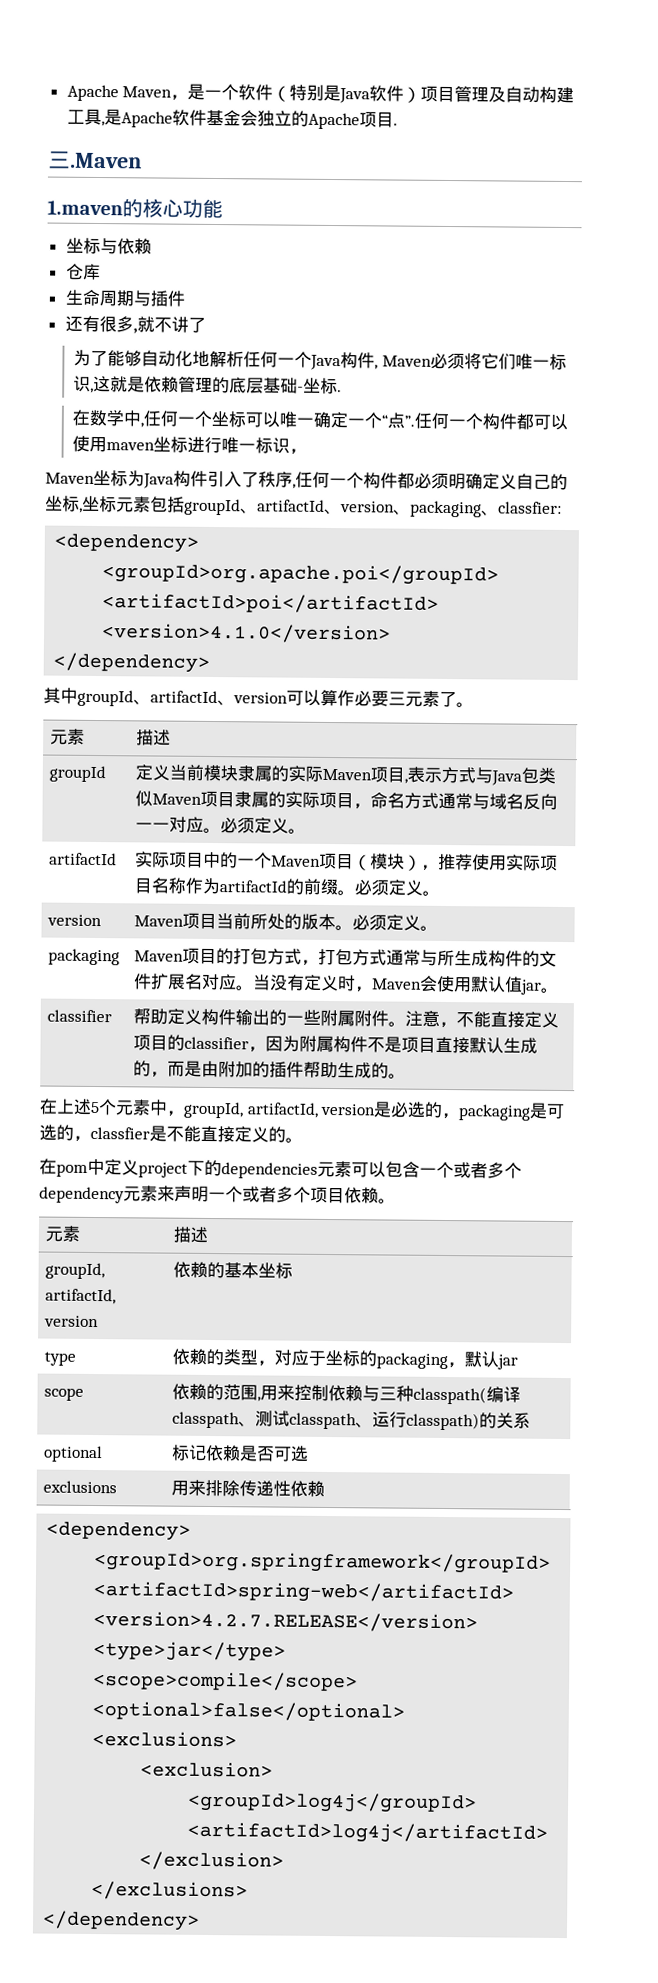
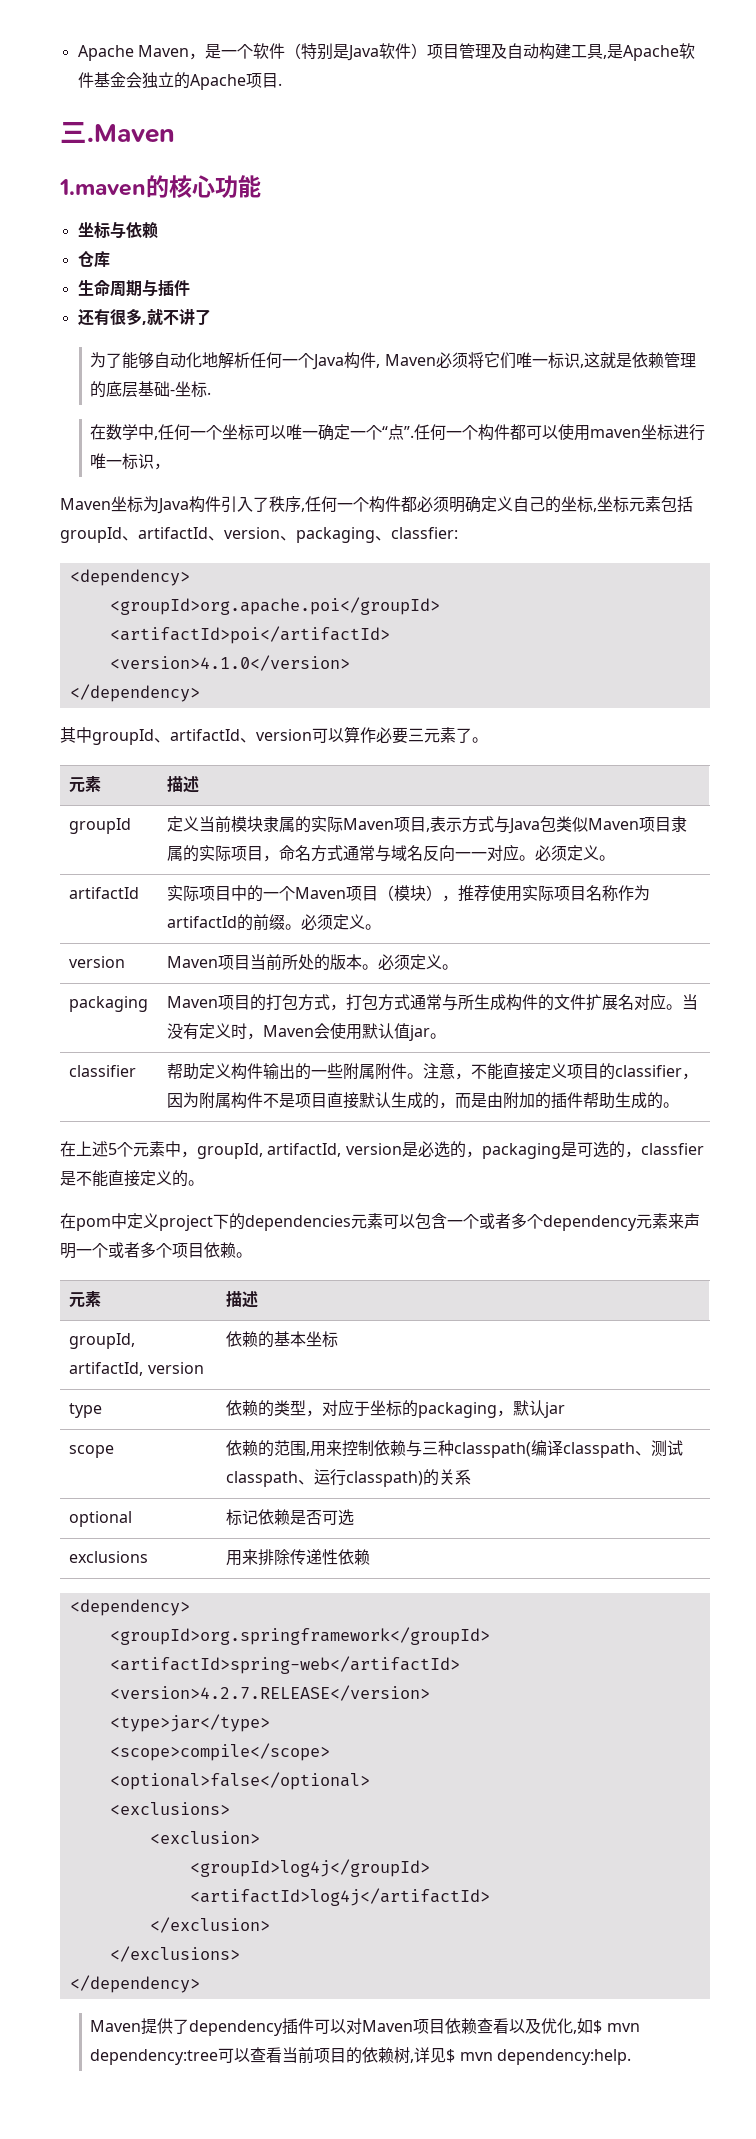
+ Maven提供了dependency插件可以对Maven项目依赖查看以及优化,如$ mvn dependency:tree可以查看当前项目的依赖树,详见$ mvn dependency:help.

